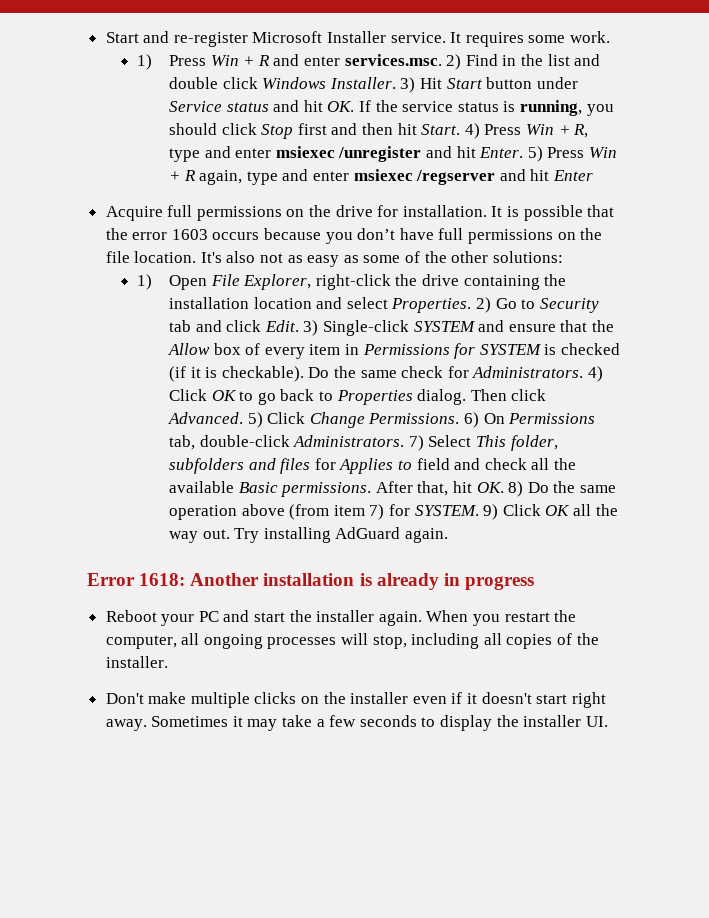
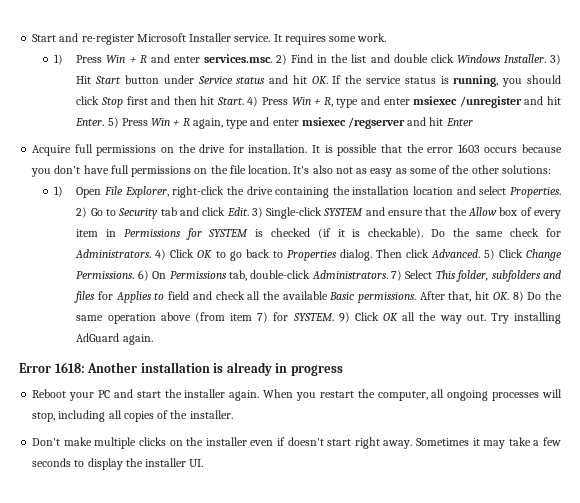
- Don't make multiple clicks on the installer even if it doesn't start right away.
+ Don't make multiple clicks on the installer even if doesn't start right away.

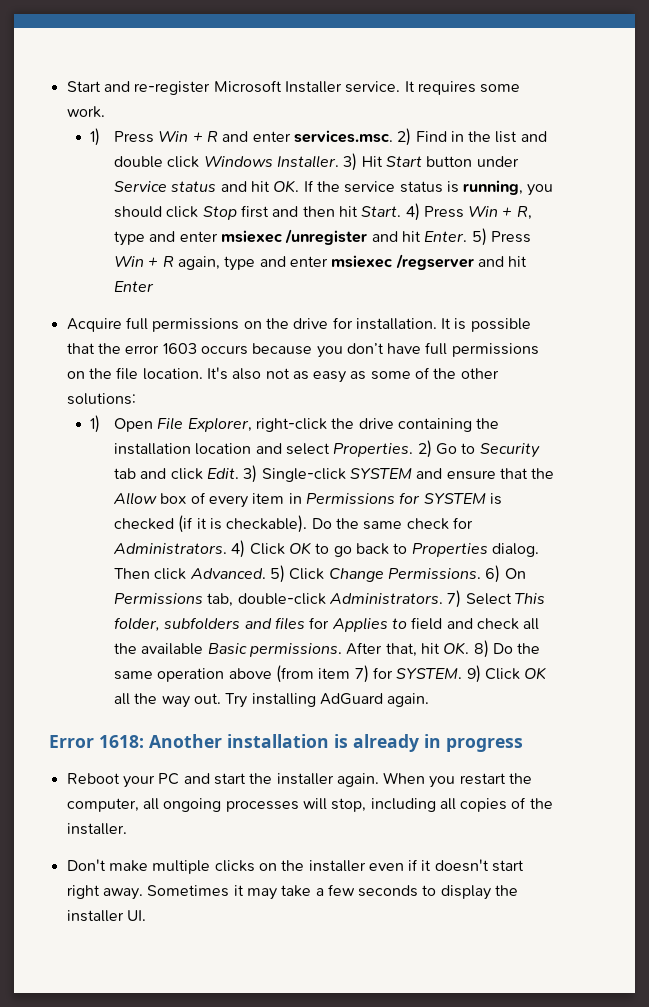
- Don't make multiple clicks on the installer even if doesn't start right away.
+ Don't make multiple clicks on the installer even if it doesn't start right away.

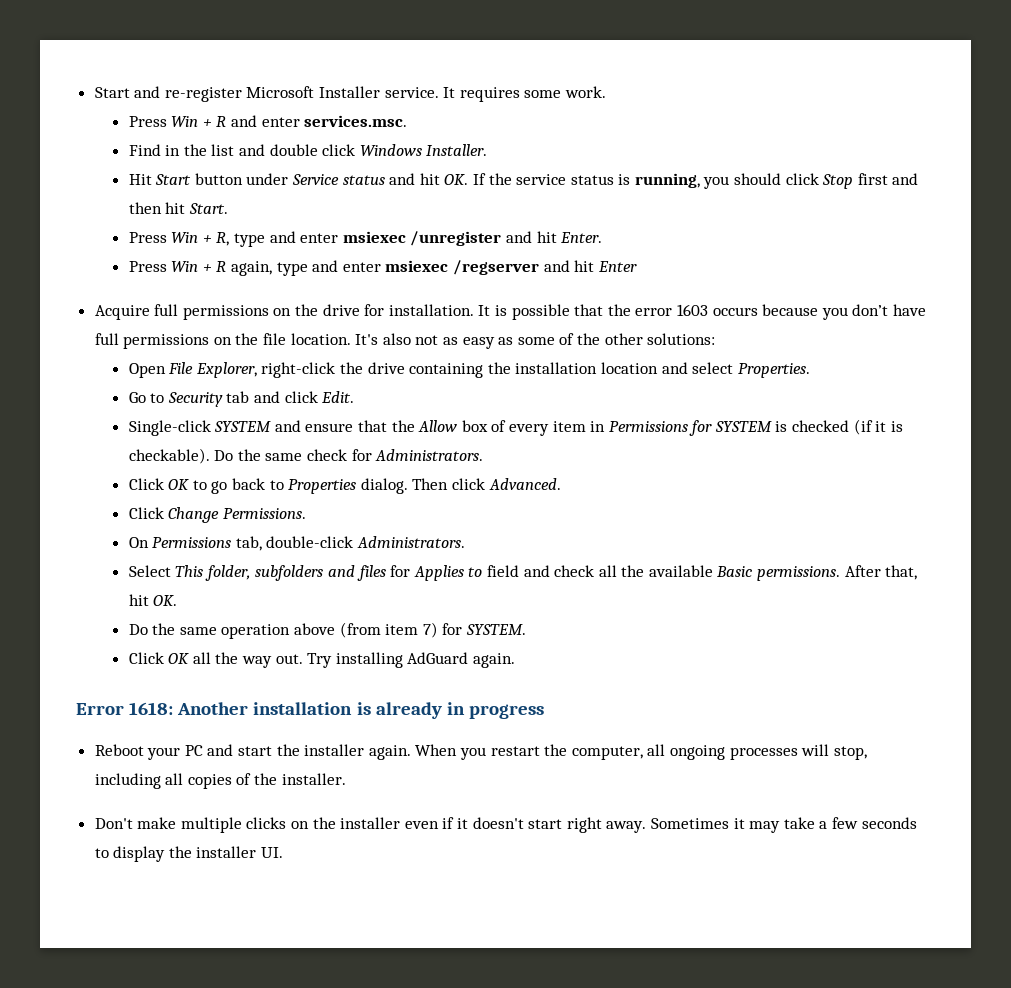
- 1) Press Win + R and enter services.msc. 2) Find in the list and double click Windows Installer. 3) Hit Start button under Service status and hit OK. If the service status is running, you should click Stop first and then hit Start. 4) Press Win + R, type and enter msiexec /unregister and hit Enter. 5) Press Win + R again, type and enter msiexec /regserver and hit Enter
+ Press Win + R and enter services.msc.
+ Find in the list and double click Windows Installer.
+ Hit Start button under Service status and hit OK. If the service status is running, you should click Stop first and then hit Start.
+ Press Win + R, type and enter msiexec /unregister and hit Enter.
+ Press Win + R again, type and enter msiexec /regserver and hit Enter
- 1) Open File Explorer, right-click the drive containing the installation location and select Properties. 2) Go to Security tab and click Edit. 3) Single-click SYSTEM and ensure that the Allow box of every item in Permissions for SYSTEM is checked (if it is checkable).
+ Open File Explorer, right-click the drive containing the installation location and select Properties.
+ Go to Security tab and click Edit.
+ Single-click SYSTEM and ensure that the Allow box of every item in Permissions for SYSTEM is checked (if it is checkable).
- Do the same check for Administrators. 4) Click OK to go back to Properties dialog.
+ Do the same check for Administrators.
+ Click OK to go back to Properties dialog.
- Then click Advanced. 5) Click Change Permissions. 6) On Permissions tab, double-click Administrators. 7) Select This folder, subfolders and files for Applies to field and check all the available Basic permissions.
+ Then click Advanced.
+ Click Change Permissions.
+ On Permissions tab, double-click Administrators.
+ Select This folder, subfolders and files for Applies to field and check all the available Basic permissions.
- After that, hit OK. 8) Do the same operation above (from item 7) for SYSTEM. 9) Click OK all the way out.
+ After that, hit OK.
+ Do the same operation above (from item 7) for SYSTEM.
+ Click OK all the way out.

